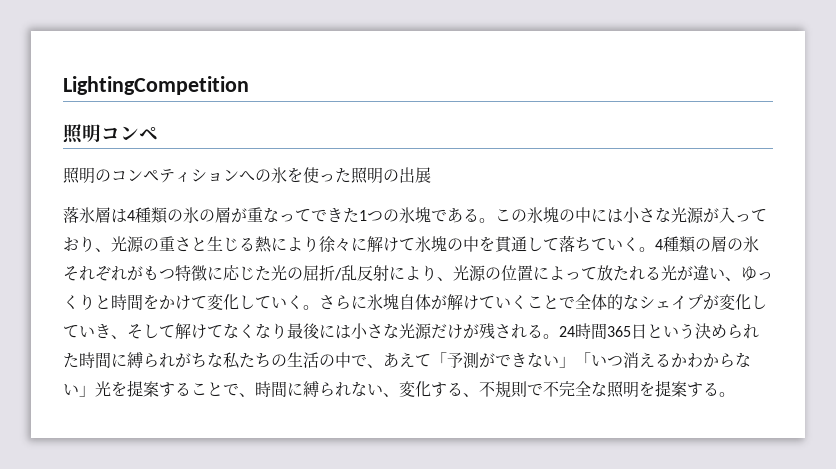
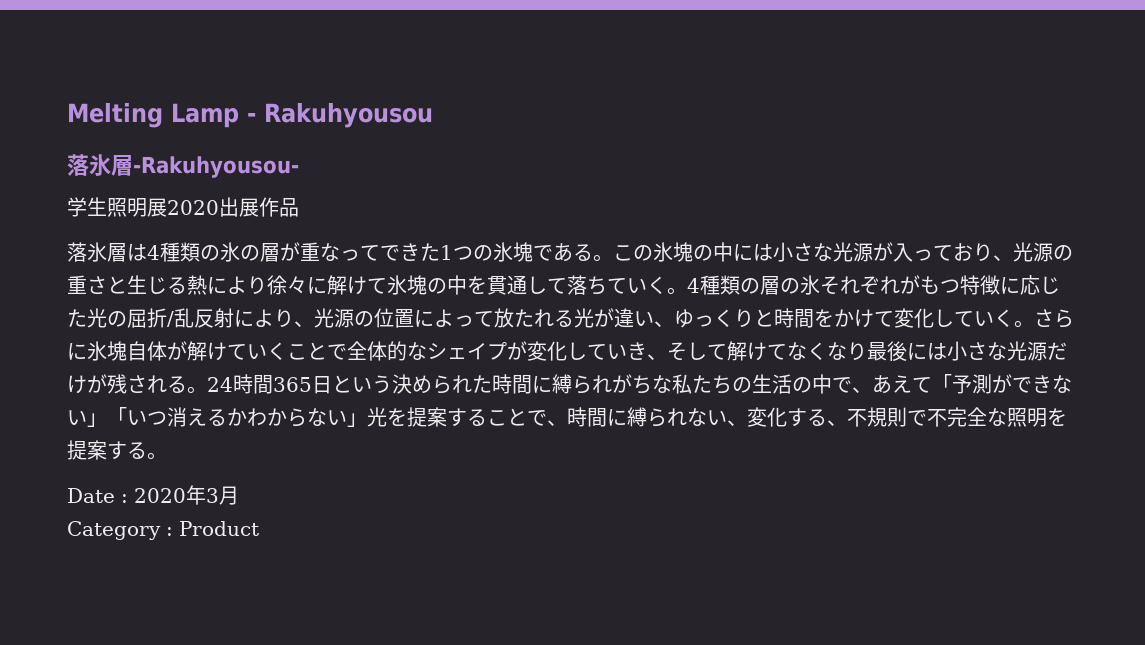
- LightingCompetition
- 照明コンペ
- 照明のコンペティションへの氷を使った照明の出展
+ Melting Lamp - Rakuhyousou
+ 落氷層-Rakuhyousou-
+ 学生照明展2020出展作品
+ Date : 2020年3月
+ Category : Product

